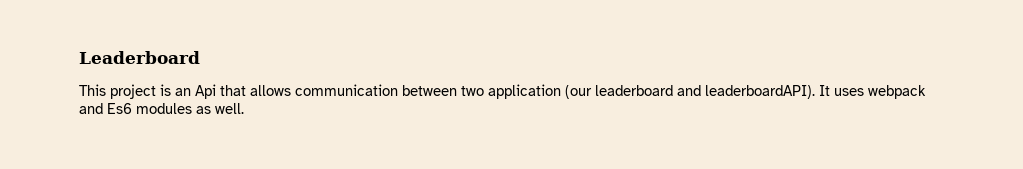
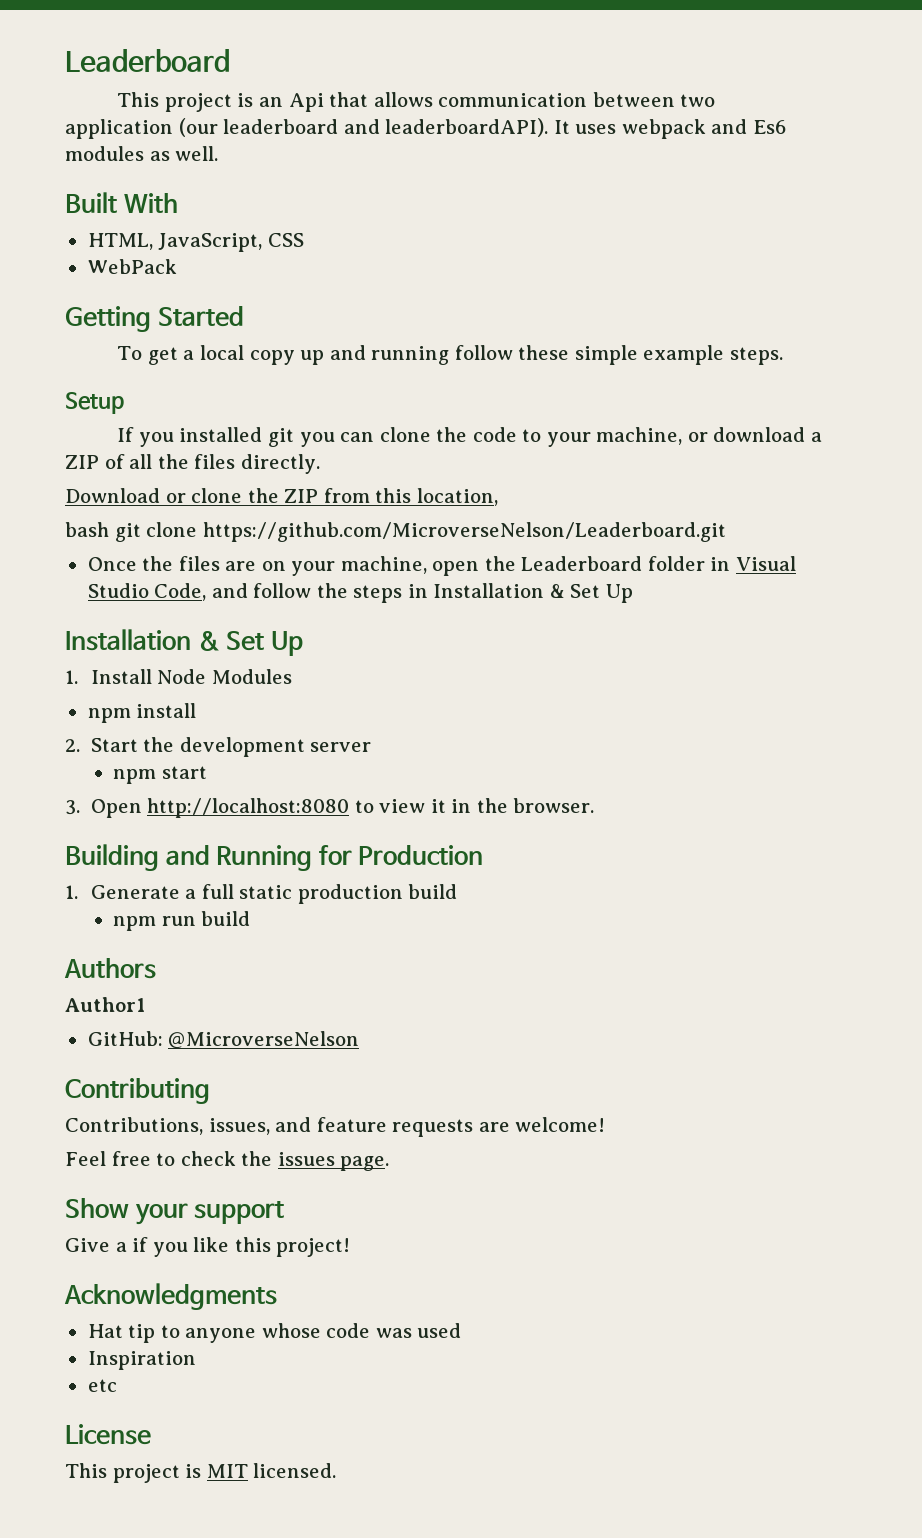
+ Built With
+ HTML, JavaScript, CSS
+ WebPack
+ Getting Started
+ To get a local copy up and running follow these simple example steps.
+ Setup
+ If you installed git you can clone the code to your machine, or download a ZIP of all the files directly.
+ Download or clone the ZIP from this location,
+ bash git clone https://github.com/MicroverseNelson/Leaderboard.git
+ Once the files are on your machine, open the Leaderboard folder in Visual Studio Code, and follow the steps in Installation & Set Up
+ Installation & Set Up
+ 1. Install Node Modules
+ npm install
+ 2. Start the development server
+ npm start
+ 3. Open http://localhost:8080 to view it in the browser.
+ Building and Running for Production
+ 1. Generate a full static production build
+ npm run build
+ Authors
+ Author1
+ GitHub: @MicroverseNelson
+ Contributing
+ Contributions, issues, and feature requests are welcome!
+ Feel free to check the issues page.
+ Show your support
+ Give a if you like this project!
+ Acknowledgments
+ Hat tip to anyone whose code was used
+ Inspiration
+ etc
+ License
+ This project is MIT licensed.

